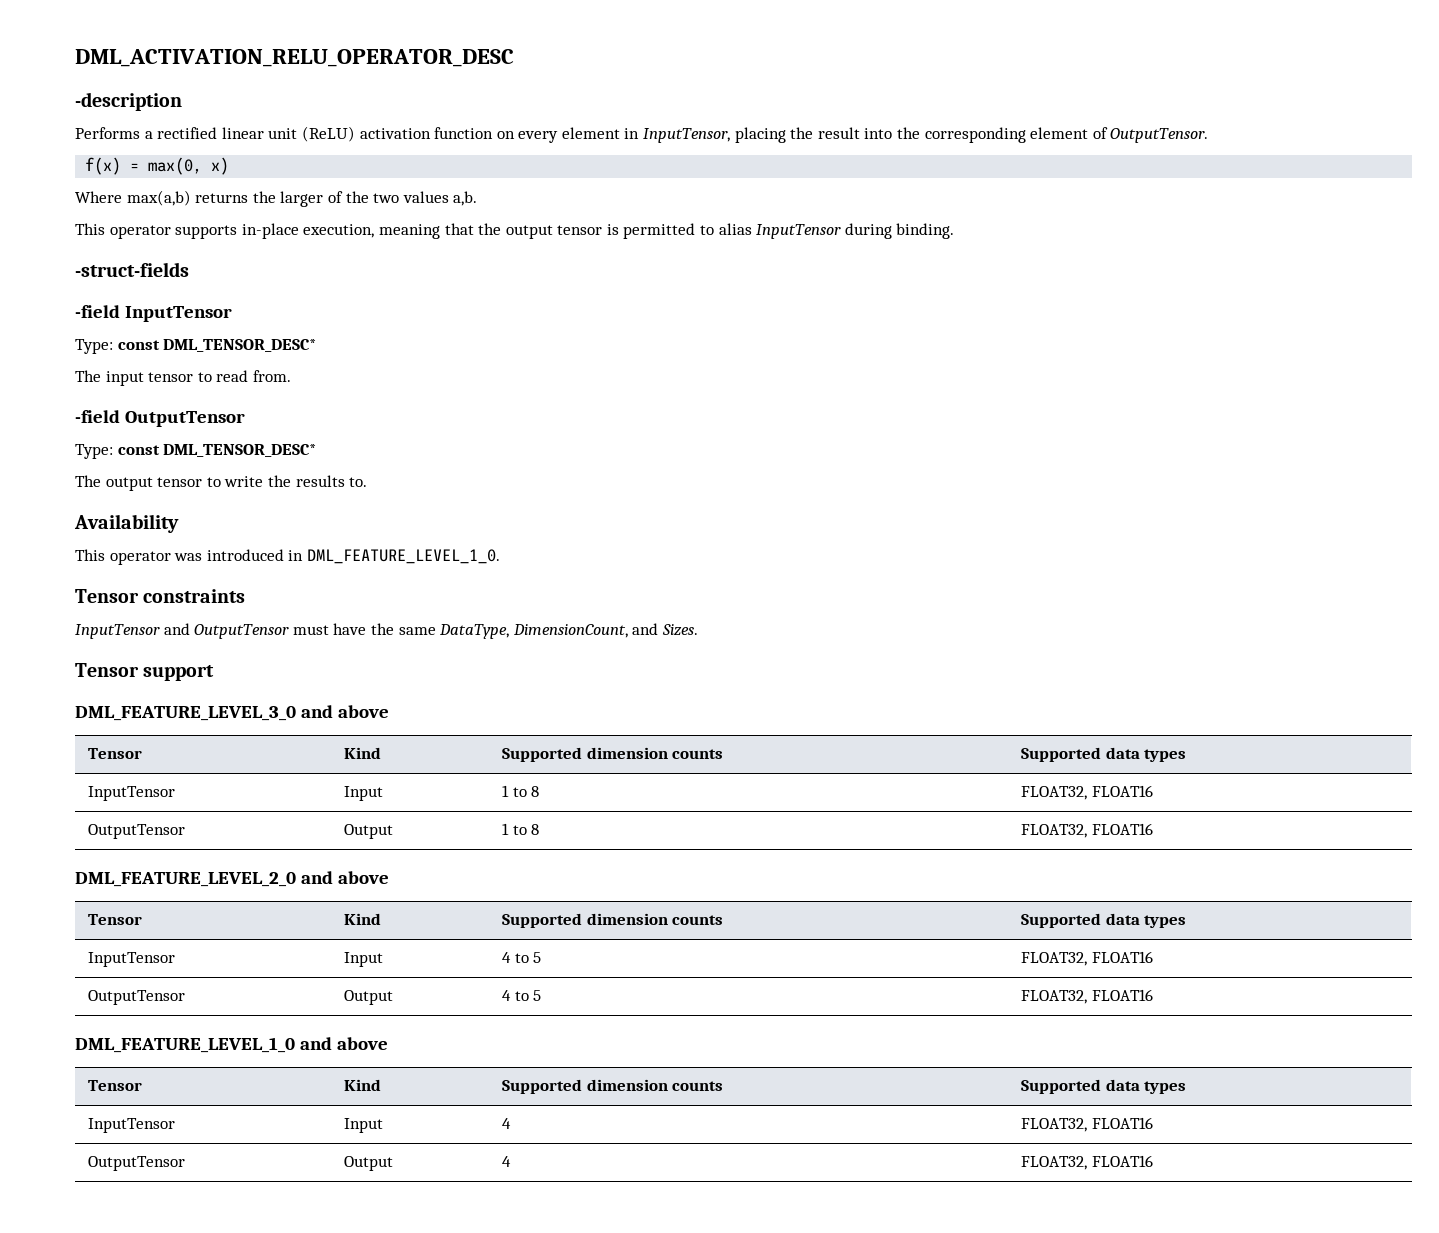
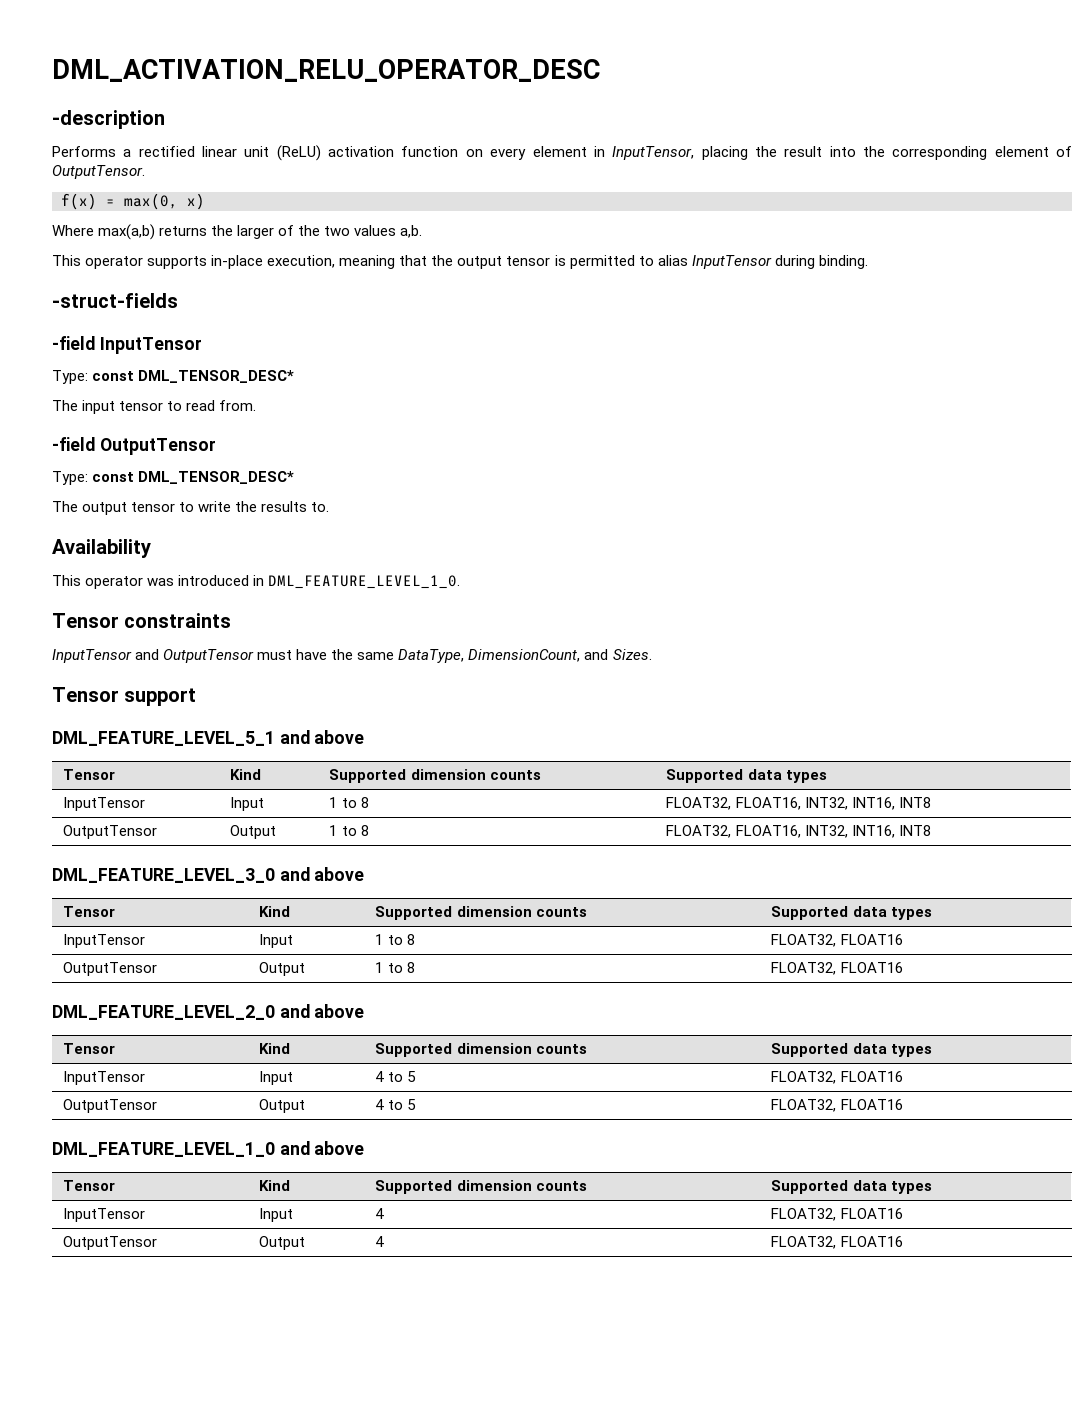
+ DML_FEATURE_LEVEL_5_1 and above
+ Tensor | Kind | Supported dimension counts | Supported data types
+ InputTensor | Input | 1 to 8 | FLOAT32, FLOAT16, INT32, INT16, INT8
+ OutputTensor | Output | 1 to 8 | FLOAT32, FLOAT16, INT32, INT16, INT8

